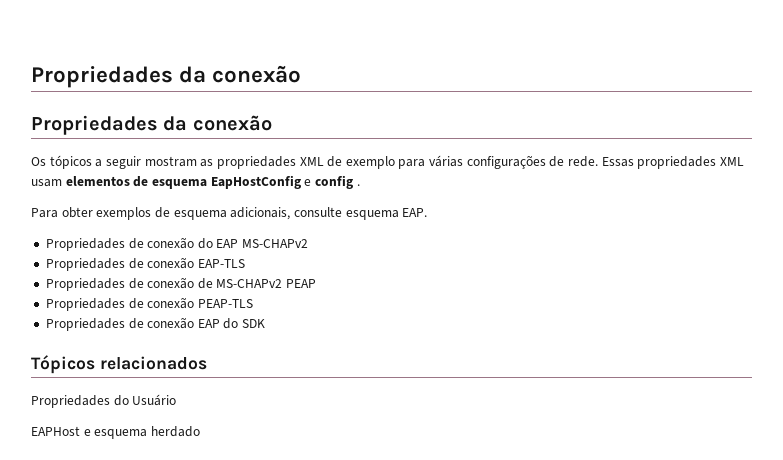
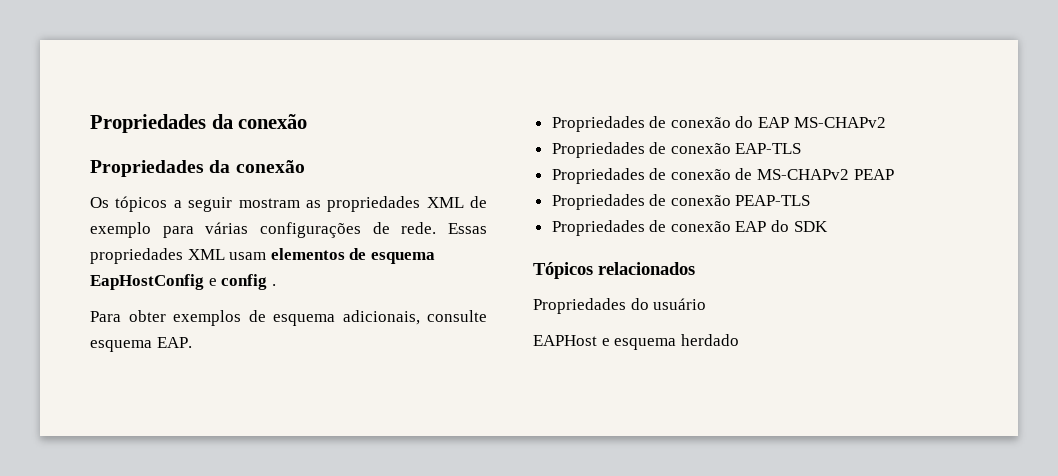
- Propriedades do Usuário
+ Propriedades do usuário

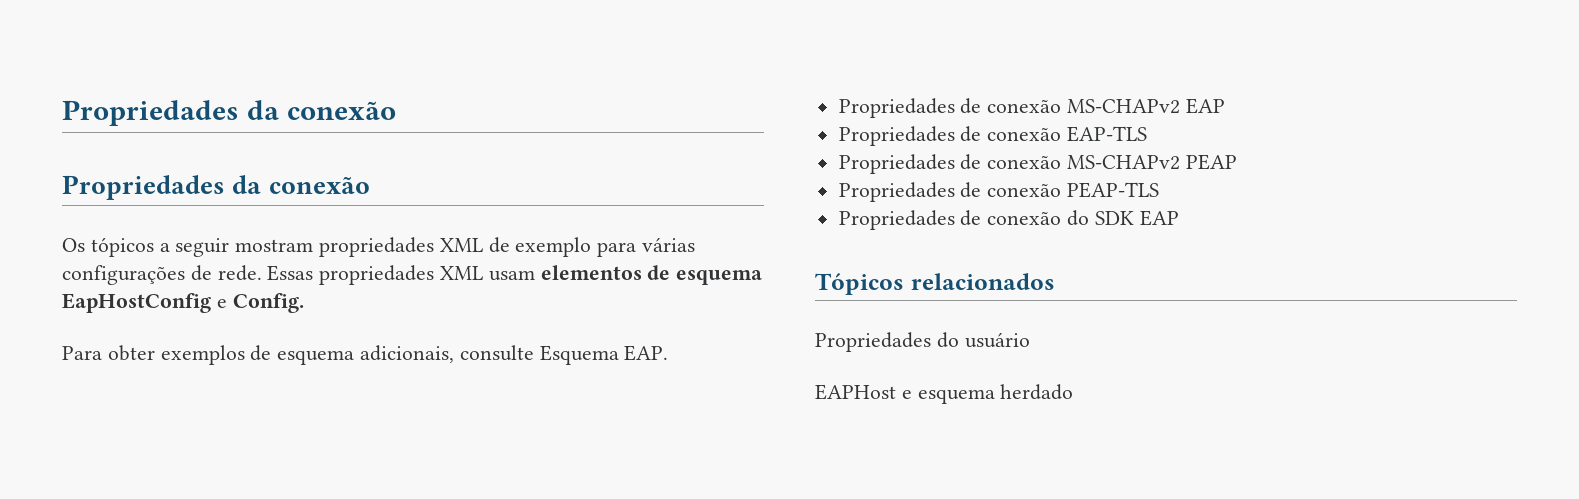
- Os tópicos a seguir mostram as propriedades XML de exemplo para várias configurações de rede.
+ Os tópicos a seguir mostram propriedades XML de exemplo para várias configurações de rede.
- Essas propriedades XML usam elementos de esquema EapHostConfig e config .
+ Essas propriedades XML usam elementos de esquema EapHostConfig e Config.
- Para obter exemplos de esquema adicionais, consulte esquema EAP.
+ Para obter exemplos de esquema adicionais, consulte Esquema EAP.
- Propriedades de conexão do EAP MS-CHAPv2
+ Propriedades de conexão MS-CHAPv2 EAP
- Propriedades de conexão de MS-CHAPv2 PEAP
+ Propriedades de conexão MS-CHAPv2 PEAP
- Propriedades de conexão EAP do SDK
+ Propriedades de conexão do SDK EAP

